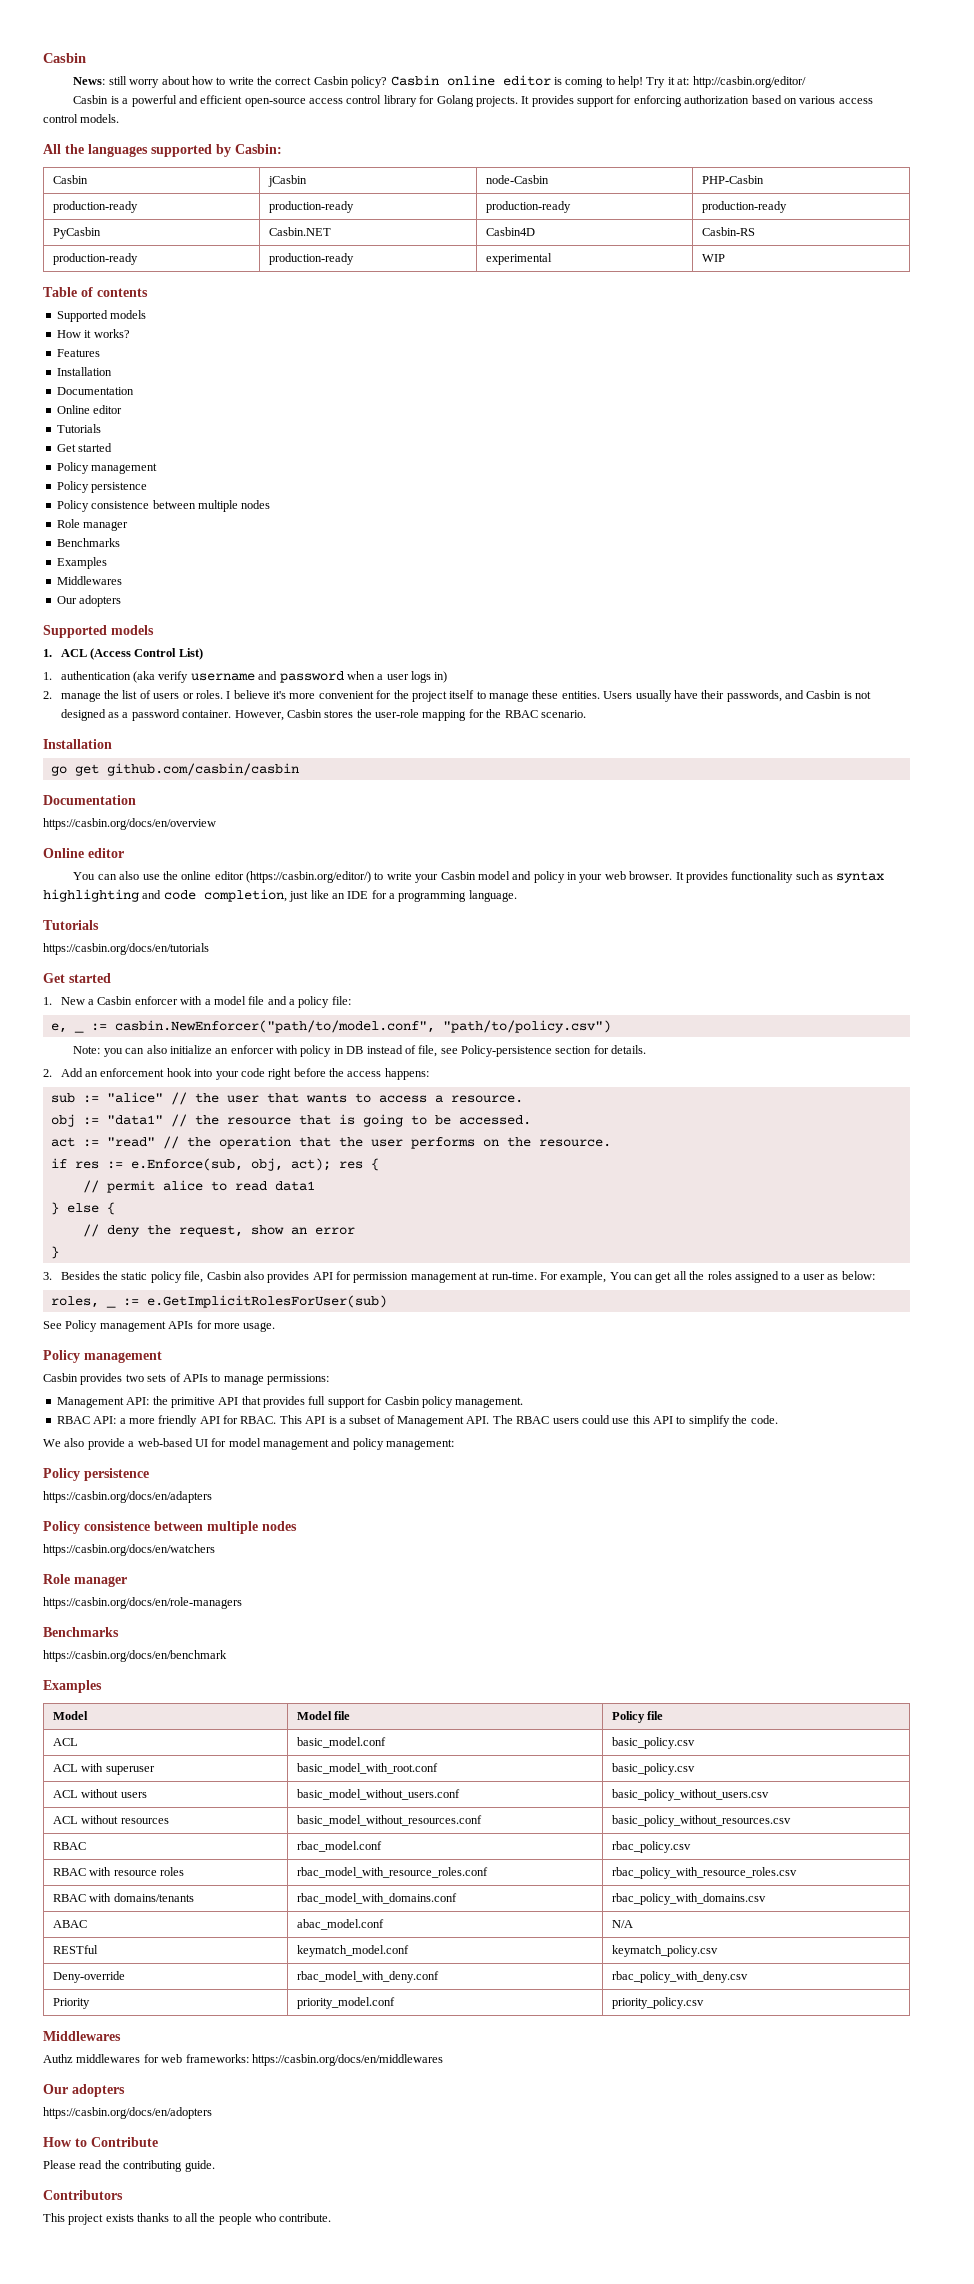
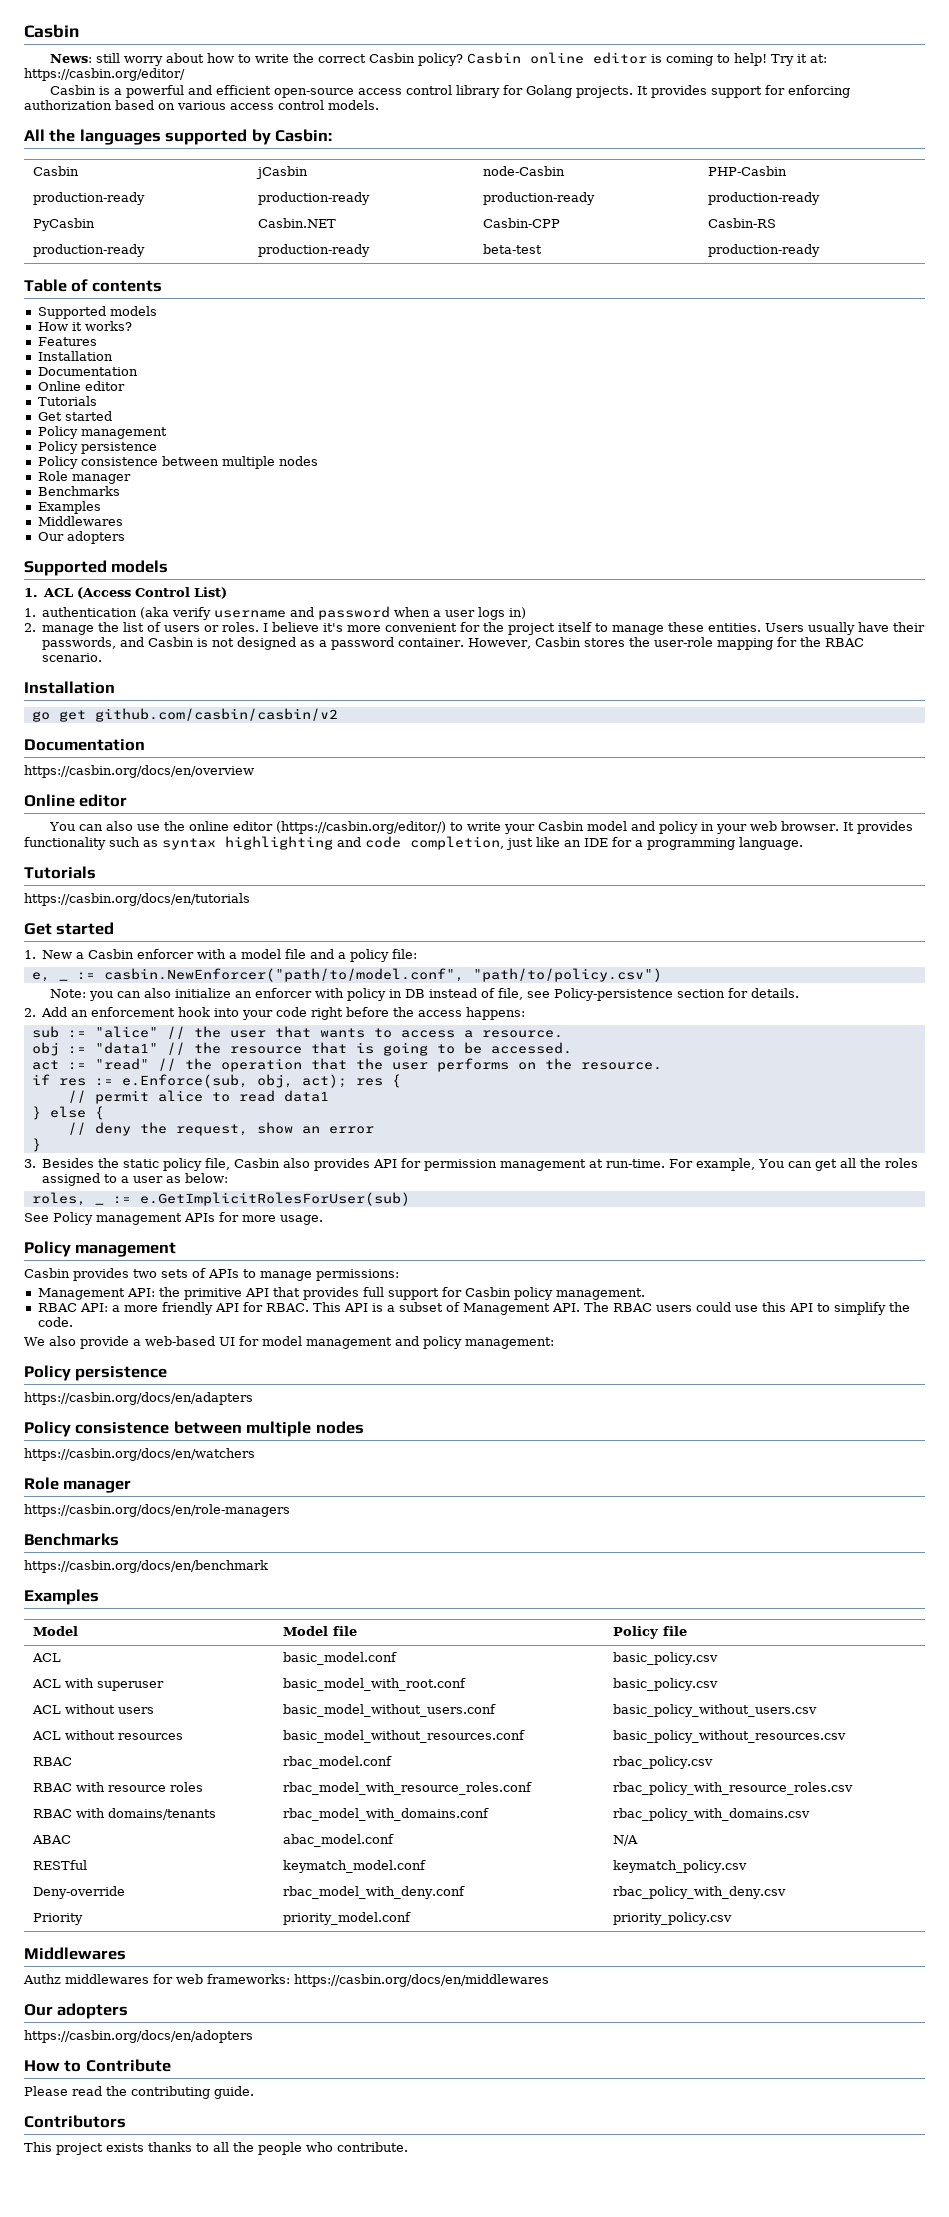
- Try it at: http://casbin.org/editor/
+ Try it at: https://casbin.org/editor/
- PyCasbin | Casbin.NET | Casbin4D | Casbin-RS
+ PyCasbin | Casbin.NET | Casbin-CPP | Casbin-RS
- production-ready | production-ready | experimental | WIP
+ production-ready | production-ready | beta-test | production-ready
- go get github.com/casbin/casbin
+ go get github.com/casbin/casbin/v2

